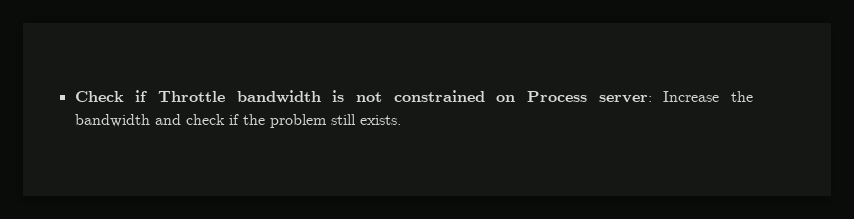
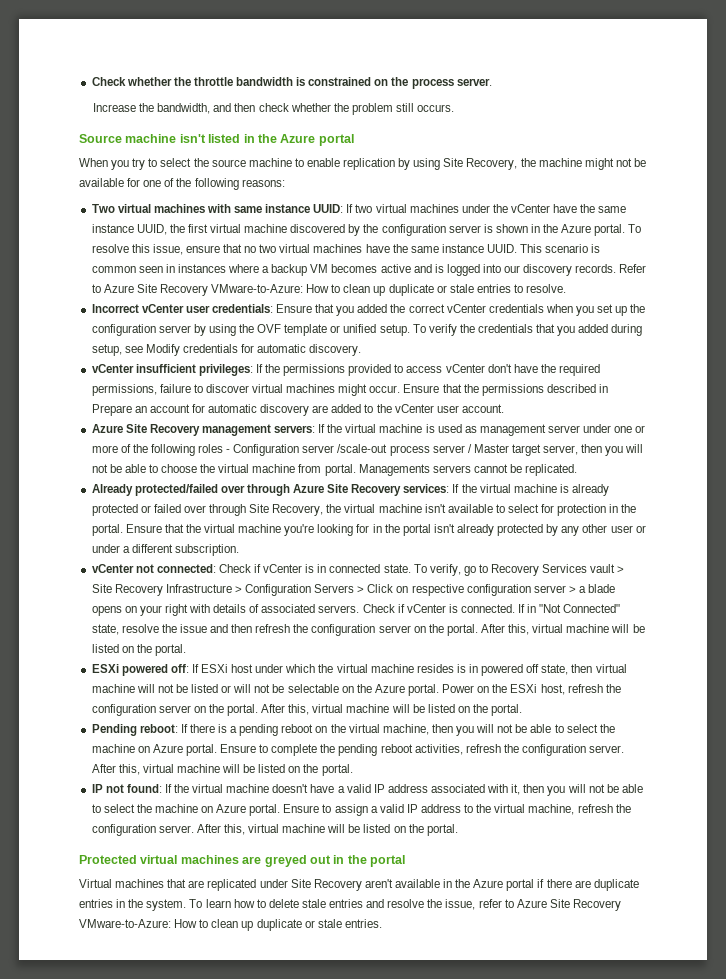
- Check if Throttle bandwidth is not constrained on Process server: Increase the bandwidth and check if the problem still exists.
+ Check whether the throttle bandwidth is constrained on the process server.
+ Increase the bandwidth, and then check whether the problem still occurs.
+ Source machine isn't listed in the Azure portal
+ When you try to select the source machine to enable replication by using Site Recovery, the machine might not be available for one of the following reasons:
+ Two virtual machines with same instance UUID: If two virtual machines under the vCenter have the same instance UUID, the first virtual machine discovered by the configuration server is shown in the Azure portal. To resolve this issue, ensure that no two virtual machines have the same instance UUID. This scenario is common seen in instances where a backup VM becomes active and is logged into our discovery records. Refer to Azure Site Recovery VMware-to-Azure: How to clean up duplicate or stale entries to resolve.
+ Incorrect vCenter user credentials: Ensure that you added the correct vCenter credentials when you set up the configuration server by using the OVF template or unified setup. To verify the credentials that you added during setup, see Modify credentials for automatic discovery.
+ vCenter insufficient privileges: If the permissions provided to access vCenter don't have the required permissions, failure to discover virtual machines might occur. Ensure that the permissions described in Prepare an account for automatic discovery are added to the vCenter user account.
+ Azure Site Recovery management servers: If the virtual machine is used as management server under one or more of the following roles - Configuration server /scale-out process server / Master target server, then you will not be able to choose the virtual machine from portal. Managements servers cannot be replicated.
+ Already protected/failed over through Azure Site Recovery services: If the virtual machine is already protected or failed over through Site Recovery, the virtual machine isn't available to select for protection in the portal. Ensure that the virtual machine you're looking for in the portal isn't already protected by any other user or under a different subscription.
+ vCenter not connected: Check if vCenter is in connected state. To verify, go to Recovery Services vault > Site Recovery Infrastructure > Configuration Servers > Click on respective configuration server > a blade opens on your right with details of associated servers. Check if vCenter is connected. If in "Not Connected" state, resolve the issue and then refresh the configuration server on the portal. After this, virtual machine will be listed on the portal.
+ ESXi powered off: If ESXi host under which the virtual machine resides is in powered off state, then virtual machine will not be listed or will not be selectable on the Azure portal. Power on the ESXi host, refresh the configuration server on the portal. After this, virtual machine will be listed on the portal.
+ Pending reboot: If there is a pending reboot on the virtual machine, then you will not be able to select the machine on Azure portal. Ensure to complete the pending reboot activities, refresh the configuration server. After this, virtual machine will be listed on the portal.
+ IP not found: If the virtual machine doesn't have a valid IP address associated with it, then you will not be able to select the machine on Azure portal. Ensure to assign a valid IP address to the virtual machine, refresh the configuration server. After this, virtual machine will be listed on the portal.
+ Protected virtual machines are greyed out in the portal
+ Virtual machines that are replicated under Site Recovery aren't available in the Azure portal if there are duplicate entries in the system. To learn how to delete stale entries and resolve the issue, refer to Azure Site Recovery VMware-to-Azure: How to clean up duplicate or stale entries.

